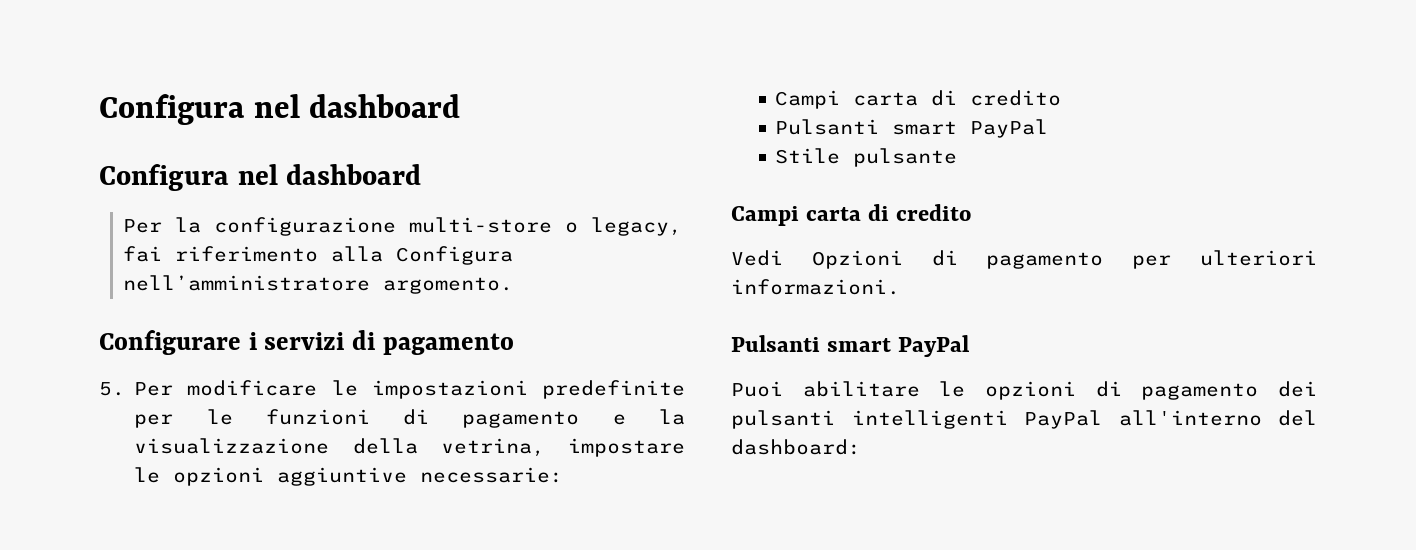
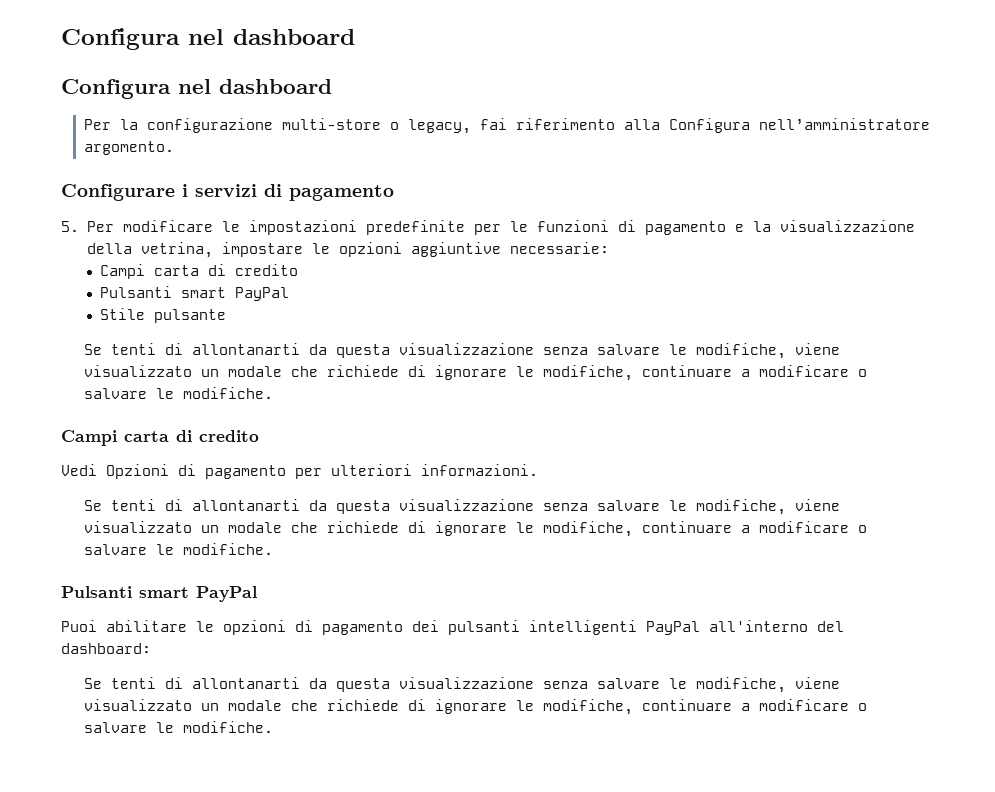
  Stile pulsante
+ Se tenti di allontanarti da questa visualizzazione senza salvare le modifiche, viene visualizzato un modale che richiede di ignorare le modifiche, continuare a modificare o salvare le modifiche.
  Vedi Opzioni di pagamento per ulteriori informazioni.
+ Se tenti di allontanarti da questa visualizzazione senza salvare le modifiche, viene visualizzato un modale che richiede di ignorare le modifiche, continuare a modificare o salvare le modifiche.
  Puoi abilitare le opzioni di pagamento dei pulsanti intelligenti PayPal all'interno del dashboard:
+ Se tenti di allontanarti da questa visualizzazione senza salvare le modifiche, viene visualizzato un modale che richiede di ignorare le modifiche, continuare a modificare o salvare le modifiche.

